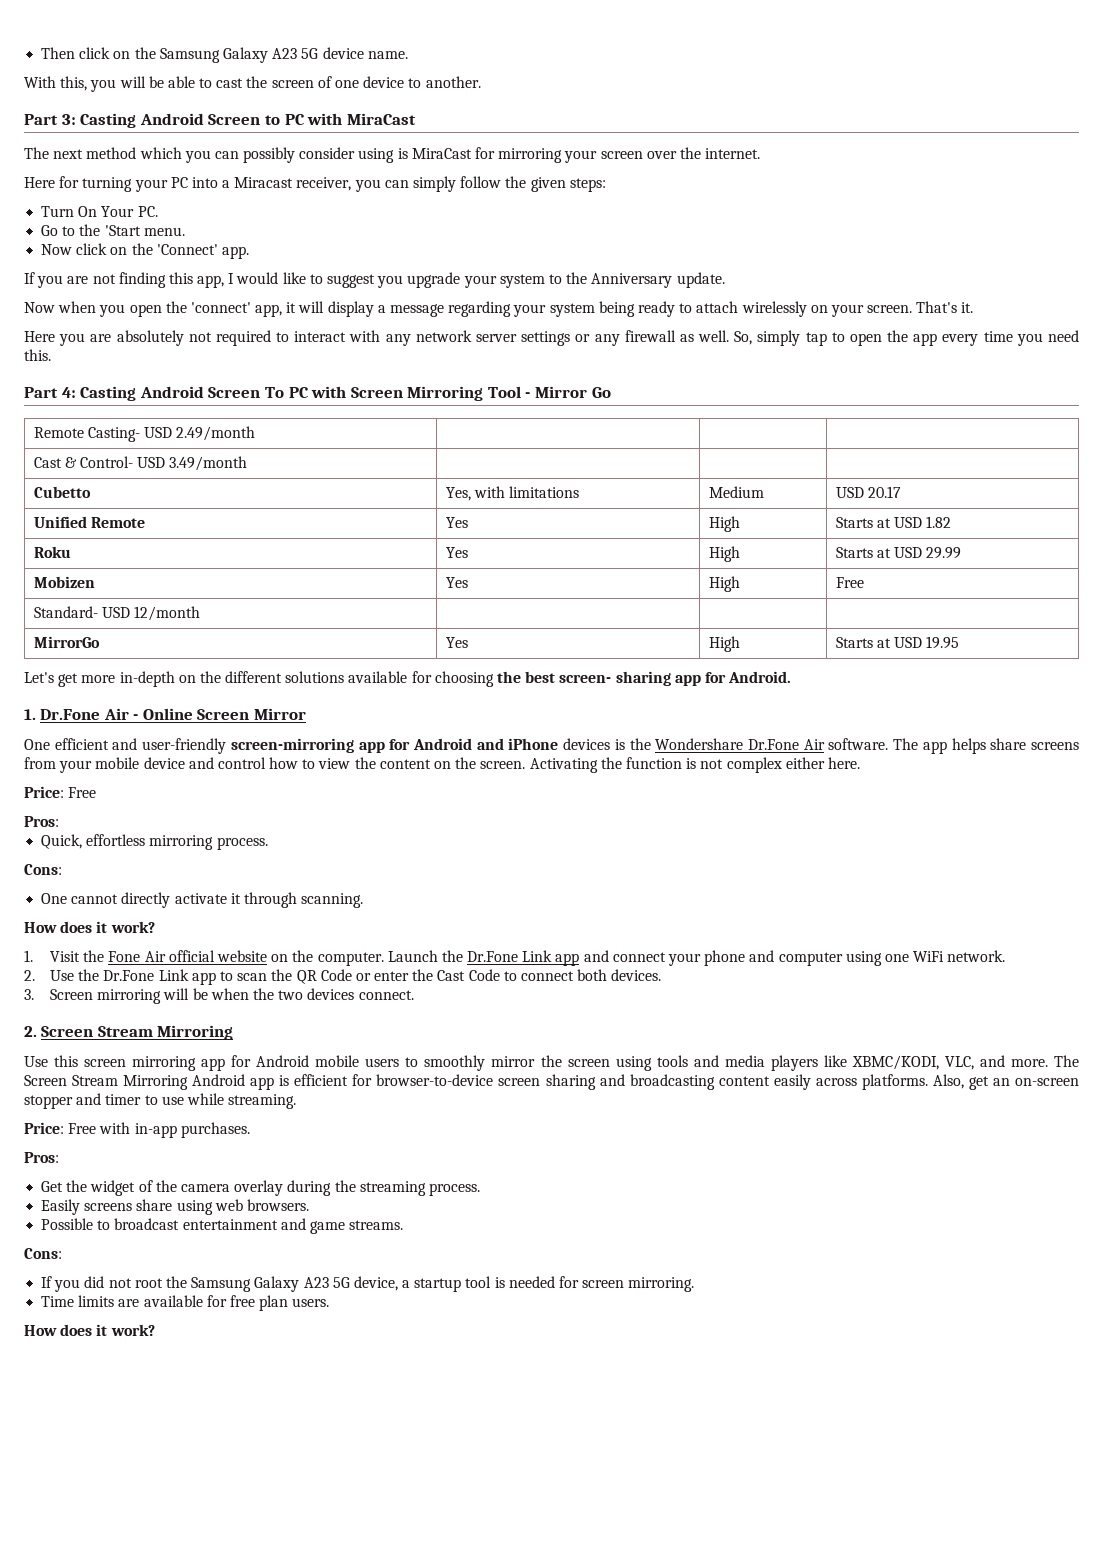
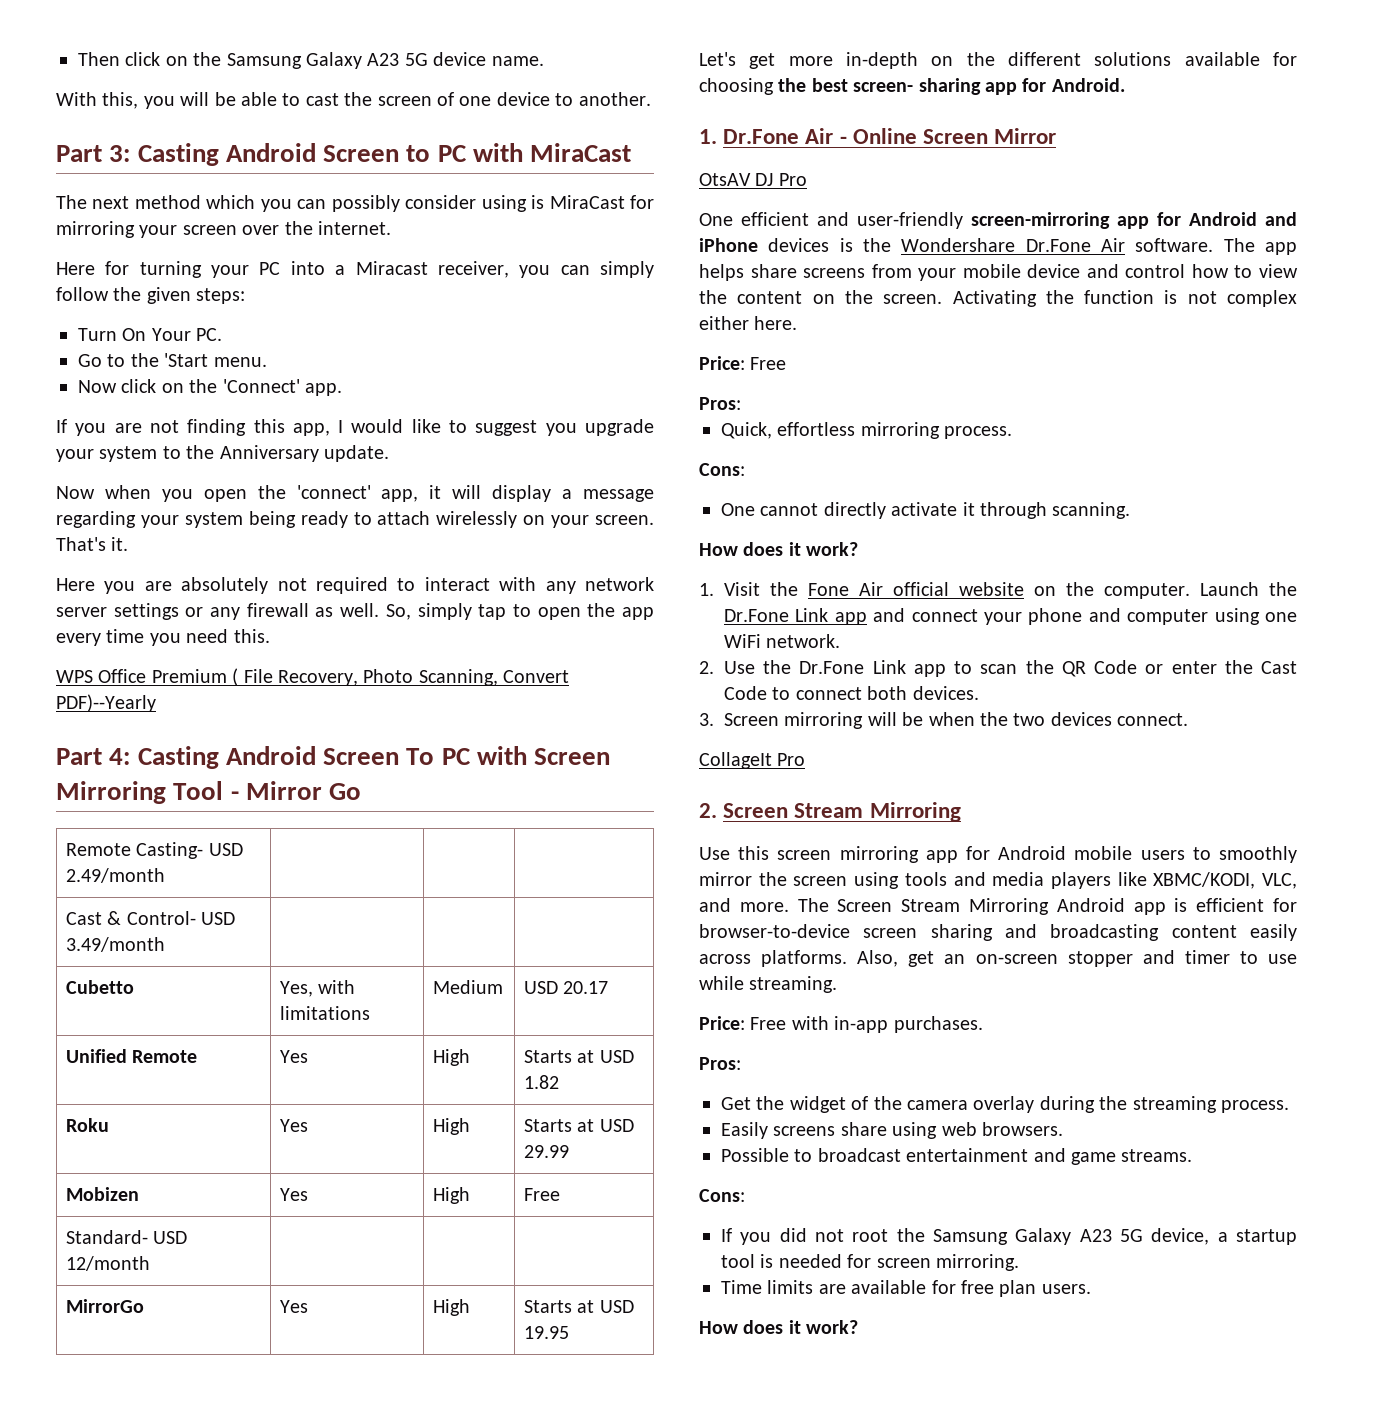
+ WPS Office Premium ( File Recovery, Photo Scanning, Convert PDF)--Yearly
+ OtsAV DJ Pro
+ CollageIt Pro

